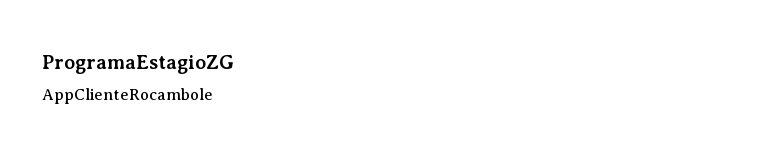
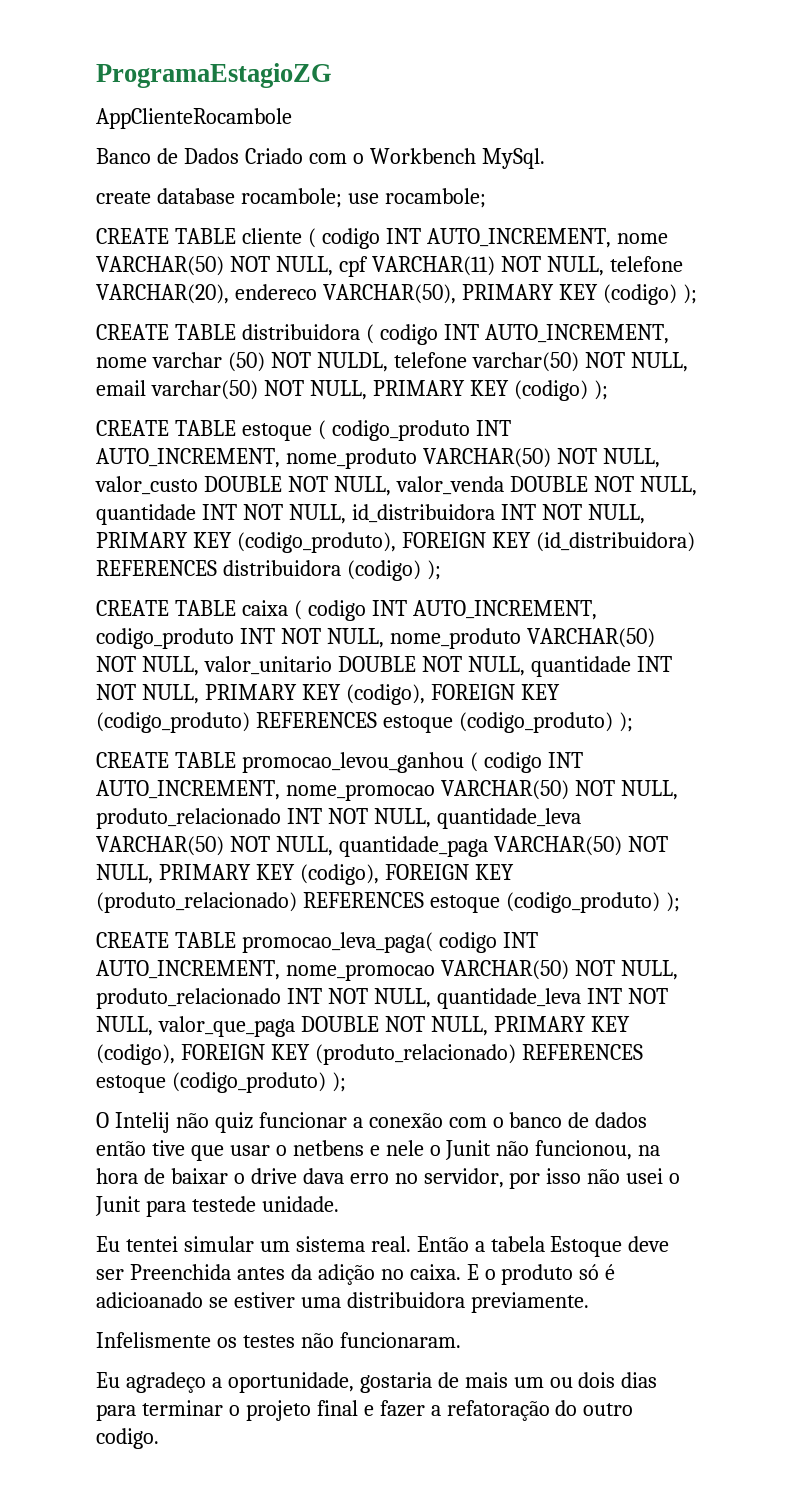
+ Banco de Dados Criado com o Workbench MySql.
+ create database rocambole; use rocambole;
+ CREATE TABLE cliente ( codigo INT AUTO_INCREMENT, nome VARCHAR(50) NOT NULL, cpf VARCHAR(11) NOT NULL, telefone VARCHAR(20), endereco VARCHAR(50), PRIMARY KEY (codigo) );
+ CREATE TABLE distribuidora ( codigo INT AUTO_INCREMENT, nome varchar (50) NOT NULDL, telefone varchar(50) NOT NULL, email varchar(50) NOT NULL, PRIMARY KEY (codigo) );
+ CREATE TABLE estoque ( codigo_produto INT AUTO_INCREMENT, nome_produto VARCHAR(50) NOT NULL, valor_custo DOUBLE NOT NULL, valor_venda DOUBLE NOT NULL, quantidade INT NOT NULL, id_distribuidora INT NOT NULL, PRIMARY KEY (codigo_produto), FOREIGN KEY (id_distribuidora) REFERENCES distribuidora (codigo) );
+ CREATE TABLE caixa ( codigo INT AUTO_INCREMENT, codigo_produto INT NOT NULL, nome_produto VARCHAR(50) NOT NULL, valor_unitario DOUBLE NOT NULL, quantidade INT NOT NULL, PRIMARY KEY (codigo), FOREIGN KEY (codigo_produto) REFERENCES estoque (codigo_produto) );
+ CREATE TABLE promocao_levou_ganhou ( codigo INT AUTO_INCREMENT, nome_promocao VARCHAR(50) NOT NULL, produto_relacionado INT NOT NULL, quantidade_leva VARCHAR(50) NOT NULL, quantidade_paga VARCHAR(50) NOT NULL, PRIMARY KEY (codigo), FOREIGN KEY (produto_relacionado) REFERENCES estoque (codigo_produto) );
+ CREATE TABLE promocao_leva_paga( codigo INT AUTO_INCREMENT, nome_promocao VARCHAR(50) NOT NULL, produto_relacionado INT NOT NULL, quantidade_leva INT NOT NULL, valor_que_paga DOUBLE NOT NULL, PRIMARY KEY (codigo), FOREIGN KEY (produto_relacionado) REFERENCES estoque (codigo_produto) );
+ O Intelij não quiz funcionar a conexão com o banco de dados então tive que usar o netbens e nele o Junit não funcionou, na hora de baixar o drive dava erro no servidor, por isso não usei o Junit para testede unidade.
+ Eu tentei simular um sistema real. Então a tabela Estoque deve ser Preenchida antes da adição no caixa. E o produto só é adicioanado se estiver uma distribuidora previamente.
+ Infelismente os testes não funcionaram.
+ Eu agradeço a oportunidade, gostaria de mais um ou dois dias para terminar o projeto final e fazer a refatoração do outro codigo.

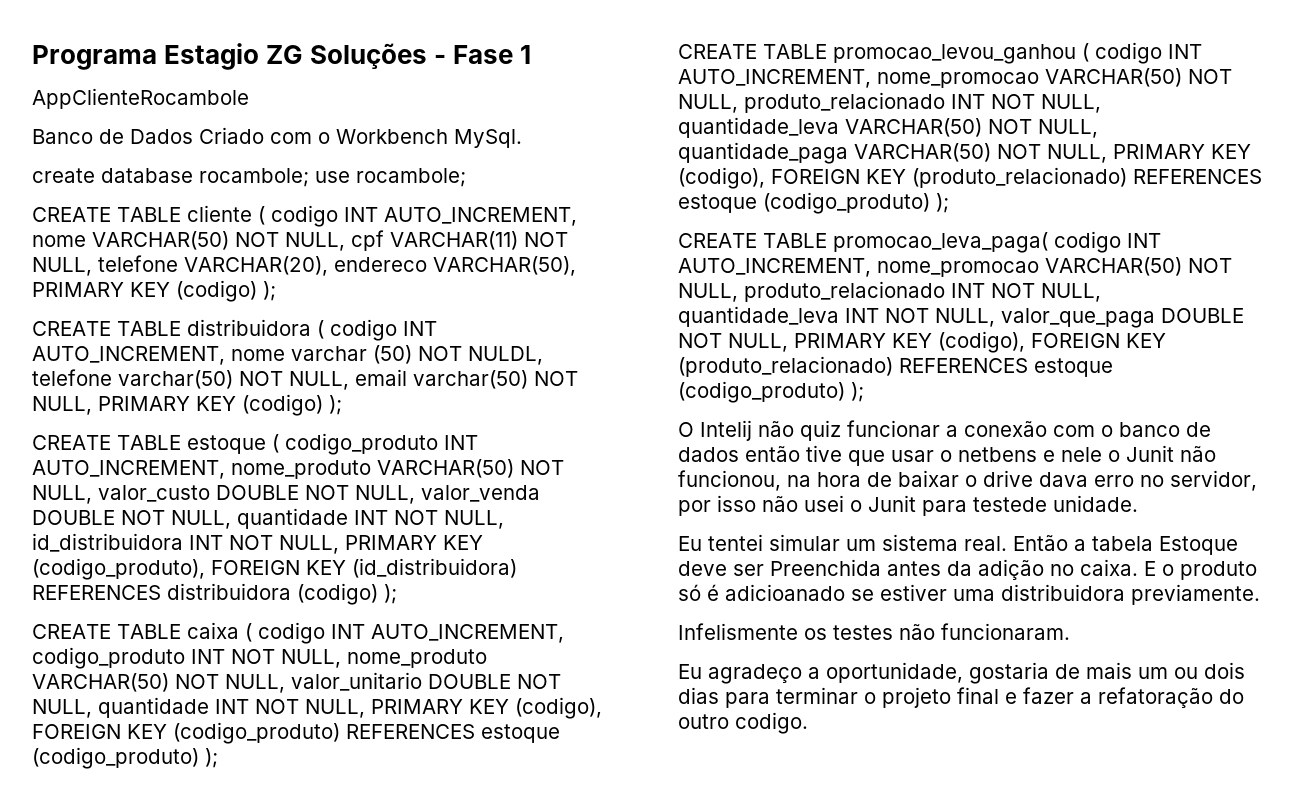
- ProgramaEstagioZG
+ Programa Estagio ZG Soluções - Fase 1

